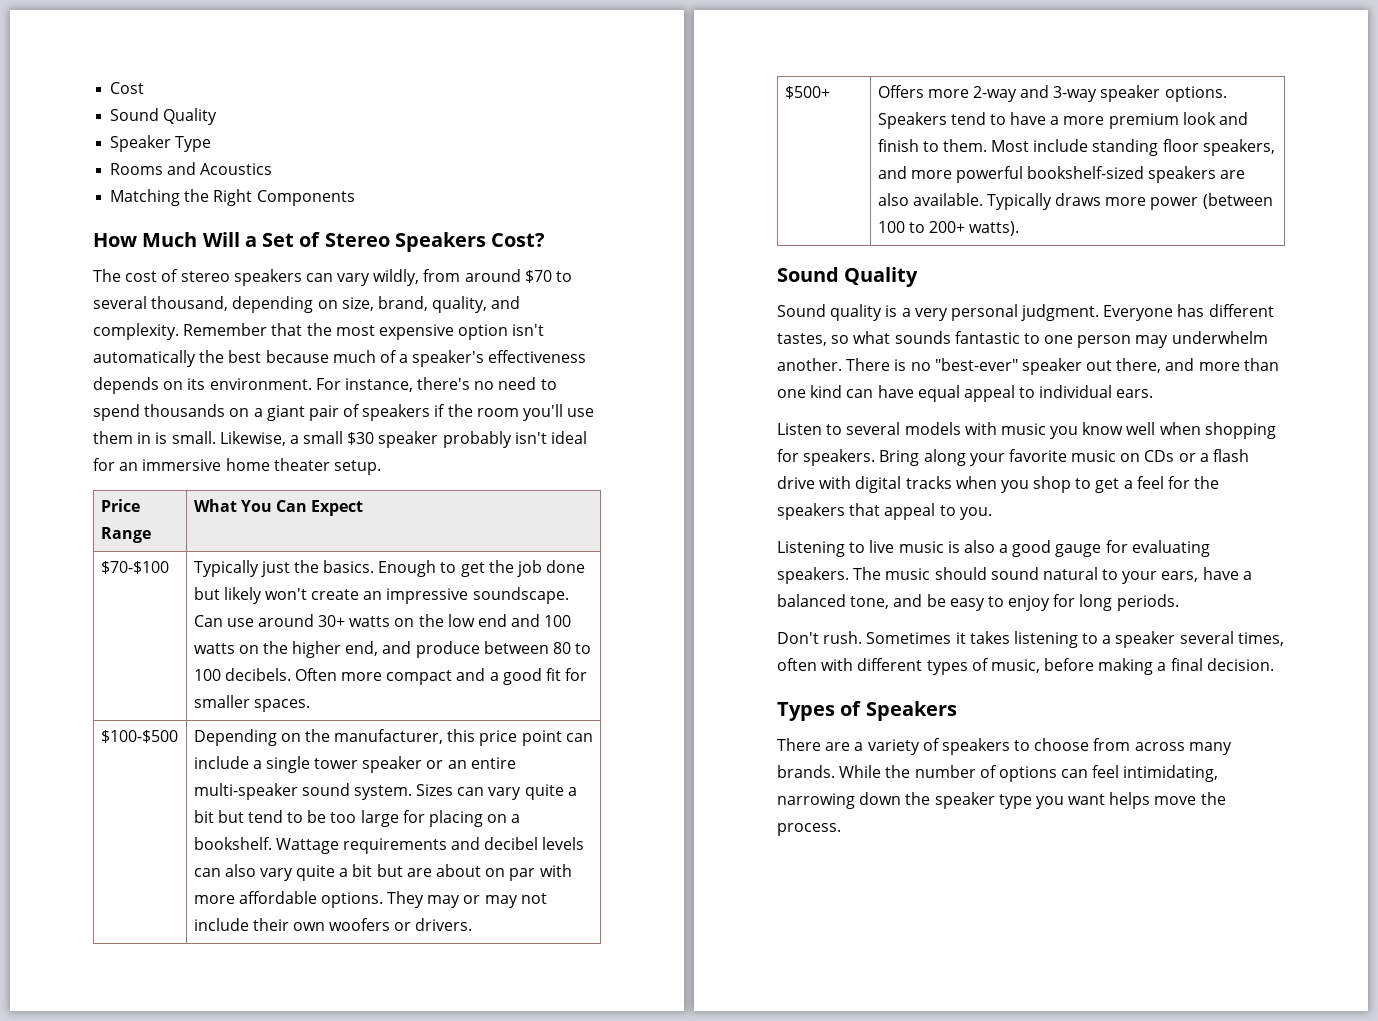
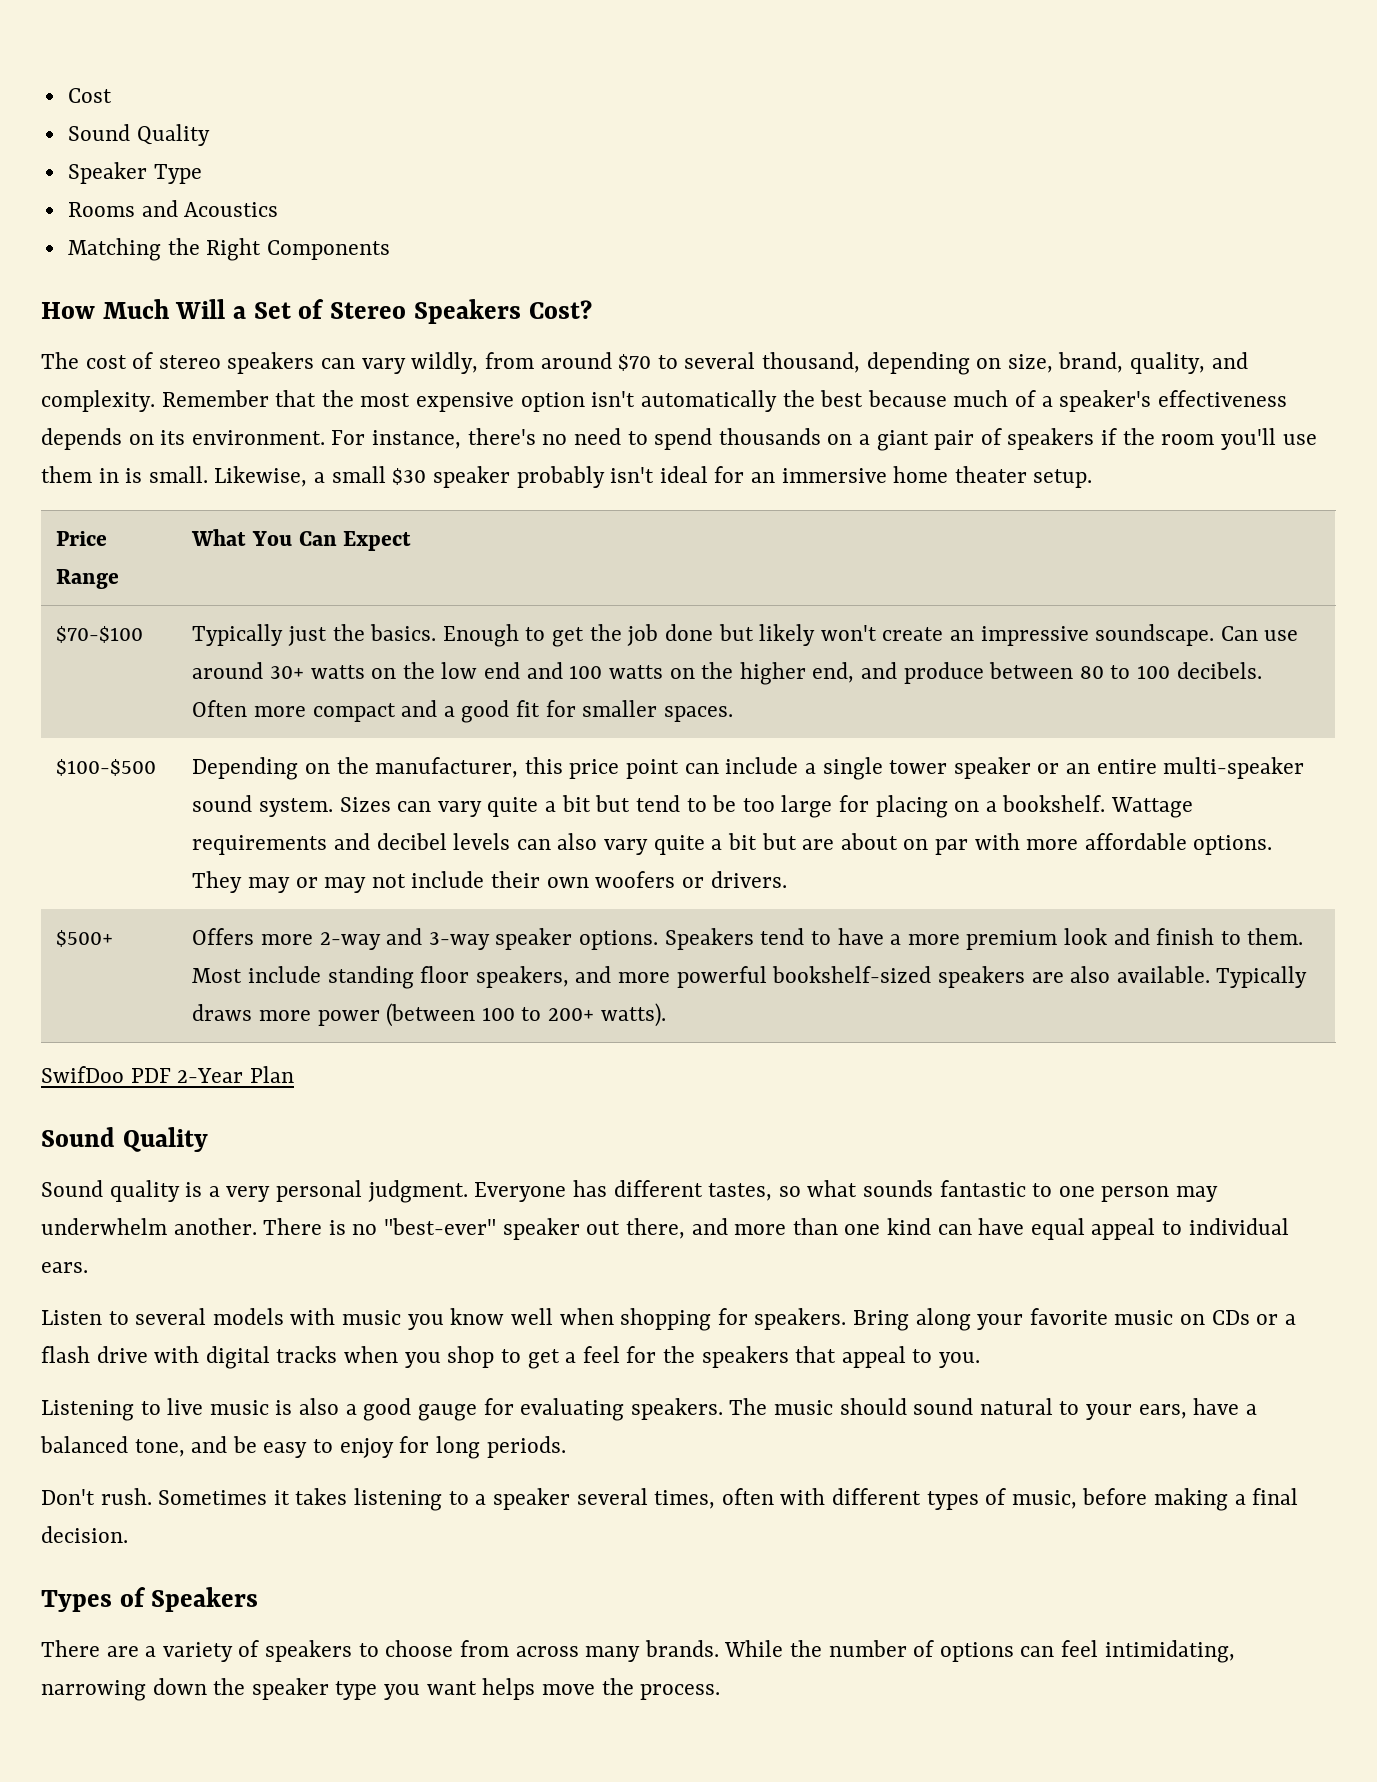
+ SwifDoo PDF 2-Year Plan

